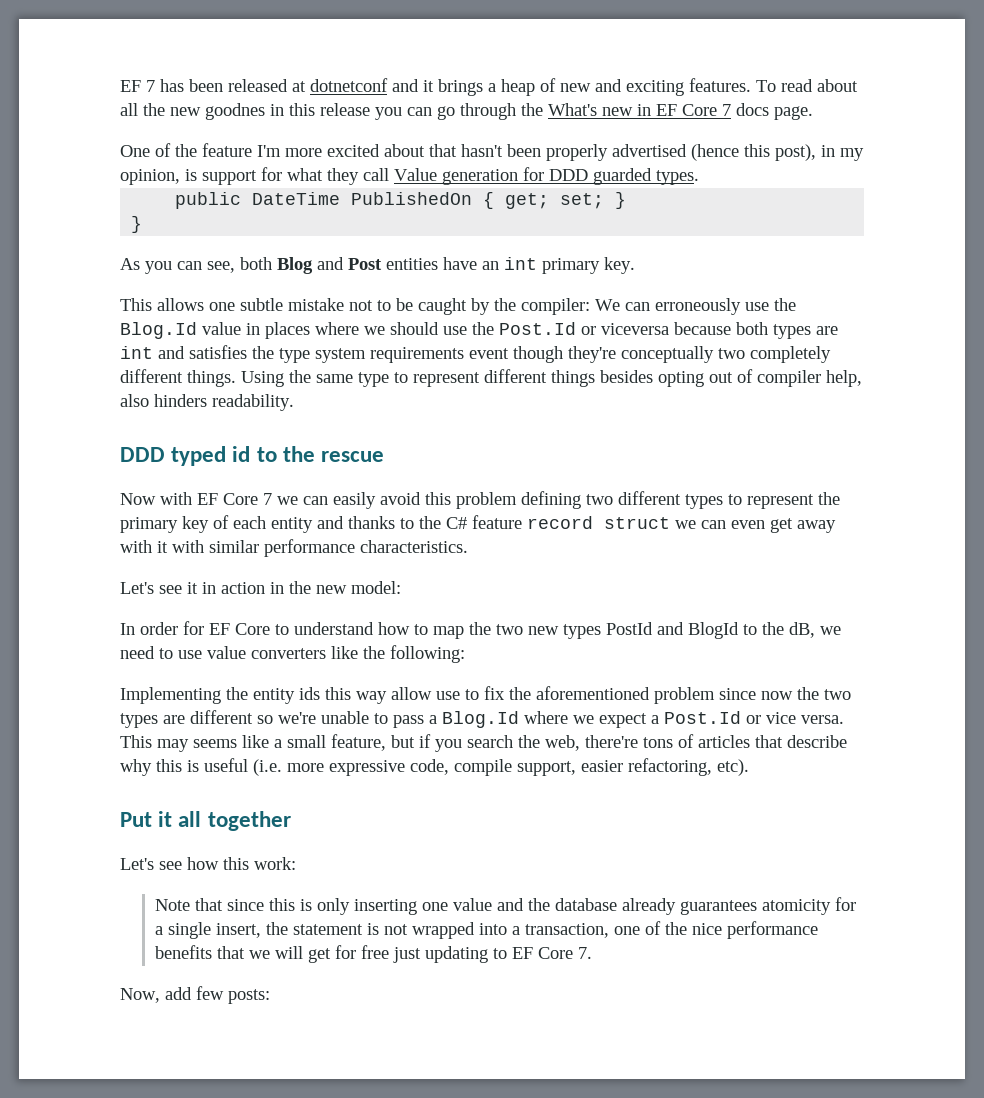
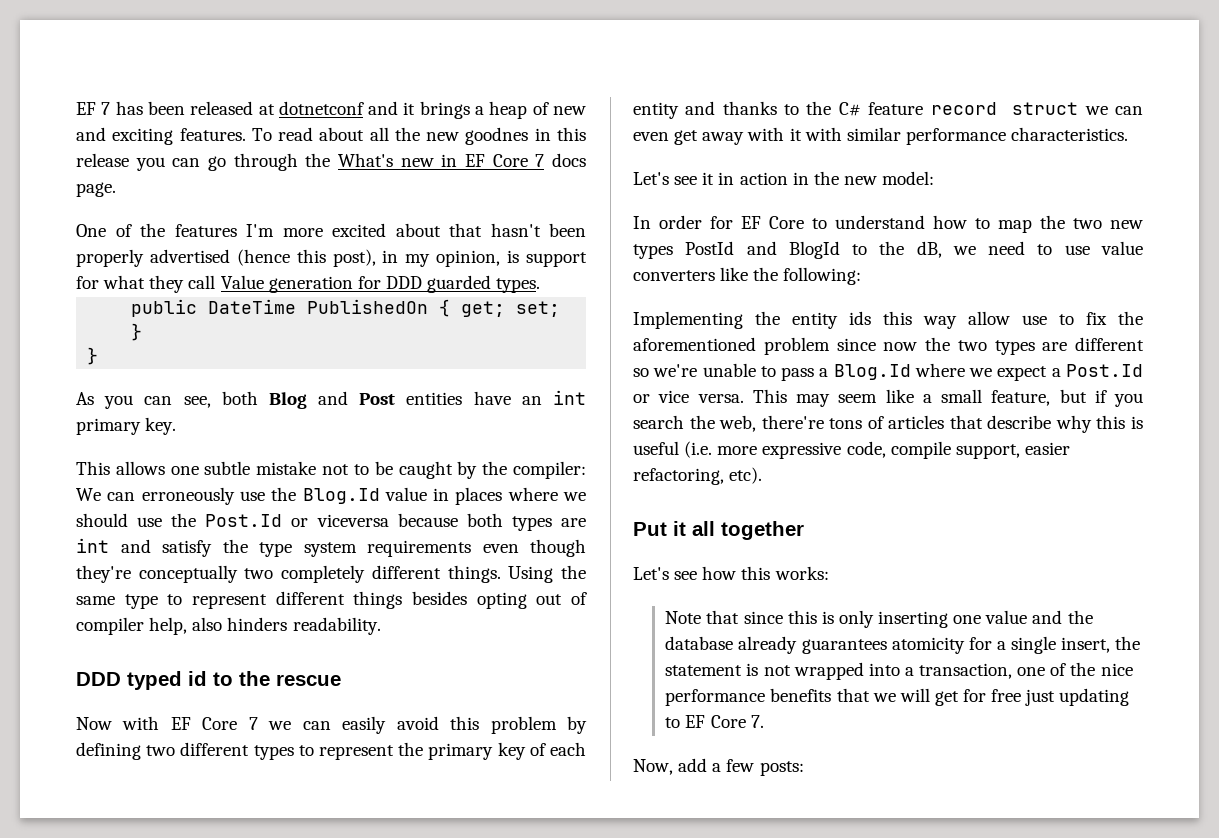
- One of the feature I'm more excited about that hasn't been properly advertised (hence this post), in my opinion, is support for what they call Value generation for DDD guarded types.
+ One of the features I'm more excited about that hasn't been properly advertised (hence this post), in my opinion, is support for what they call Value generation for DDD guarded types.
- This allows one subtle mistake not to be caught by the compiler: We can erroneously use the Blog.Id value in places where we should use the Post.Id or viceversa because both types are int and satisfies the type system requirements event though they're conceptually two completely different things.
+ This allows one subtle mistake not to be caught by the compiler: We can erroneously use the Blog.Id value in places where we should use the Post.Id or viceversa because both types are int and satisfy the type system requirements even though they're conceptually two completely different things.
- Now with EF Core 7 we can easily avoid this problem defining two different types to represent the primary key of each entity and thanks to the C# feature record struct we can even get away with it with similar performance characteristics.
+ Now with EF Core 7 we can easily avoid this problem by defining two different types to represent the primary key of each entity and thanks to the C# feature record struct we can even get away with it with similar performance characteristics.
- This may seems like a small feature, but if you search the web, there're tons of articles that describe why this is useful (i.e. more expressive code, compile support, easier refactoring, etc).
+ This may seem like a small feature, but if you search the web, there're tons of articles that describe why this is useful (i.e. more expressive code, compile support, easier refactoring, etc).
- Let's see how this work:
+ Let's see how this works:
- Now, add few posts:
+ Now, add a few posts:

